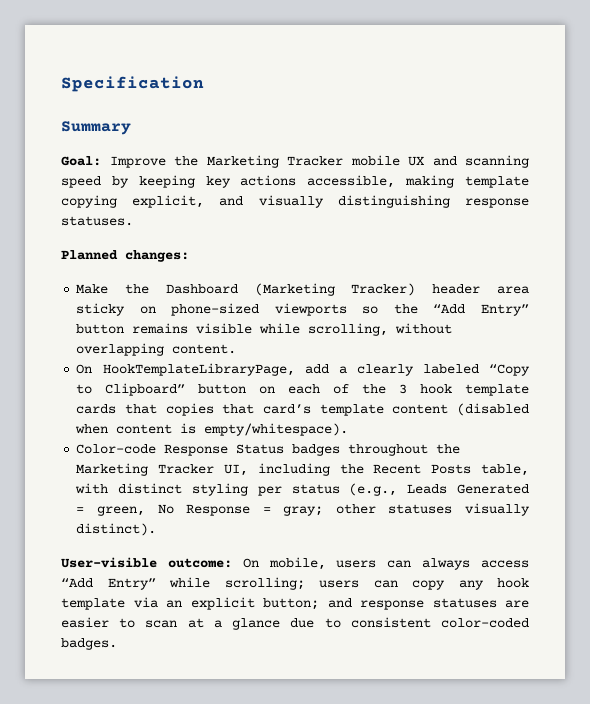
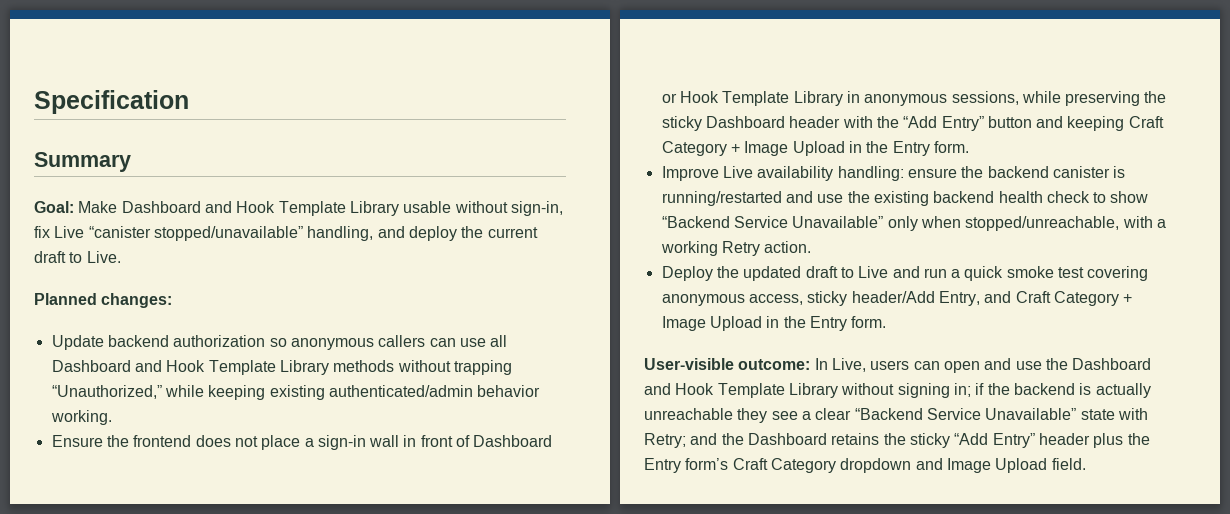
- Goal: Improve the Marketing Tracker mobile UX and scanning speed by keeping key actions accessible, making template copying explicit, and visually distinguishing response statuses.
+ Goal: Make Dashboard and Hook Template Library usable without sign-in, fix Live “canister stopped/unavailable” handling, and deploy the current draft to Live.
  Planned changes:
- Make the Dashboard (Marketing Tracker) header area sticky on phone-sized viewports so the “Add Entry” button remains visible while scrolling, without overlapping content.
- On HookTemplateLibraryPage, add a clearly labeled “Copy to Clipboard” button on each of the 3 hook template cards that copies that card’s template content (disabled when content is empty/whitespace).
- Color-code Response Status badges throughout the Marketing Tracker UI, including the Recent Posts table, with distinct styling per status (e.g., Leads Generated = green, No Response = gray; other statuses visually distinct).
- User-visible outcome: On mobile, users can always access “Add Entry” while scrolling; users can copy any hook template via an explicit button; and response statuses are easier to scan at a glance due to consistent color-coded badges.
+ Update backend authorization so anonymous callers can use all Dashboard and Hook Template Library methods without trapping “Unauthorized,” while keeping existing authenticated/admin behavior working.
+ Ensure the frontend does not place a sign-in wall in front of Dashboard or Hook Template Library in anonymous sessions, while preserving the sticky Dashboard header with the “Add Entry” button and keeping Craft Category + Image Upload in the Entry form.
+ Improve Live availability handling: ensure the backend canister is running/restarted and use the existing backend health check to show “Backend Service Unavailable” only when stopped/unreachable, with a working Retry action.
+ Deploy the updated draft to Live and run a quick smoke test covering anonymous access, sticky header/Add Entry, and Craft Category + Image Upload in the Entry form.
+ User-visible outcome: In Live, users can open and use the Dashboard and Hook Template Library without signing in; if the backend is actually unreachable they see a clear “Backend Service Unavailable” state with Retry; and the Dashboard retains the sticky “Add Entry” header plus the Entry form’s Craft Category dropdown and Image Upload field.

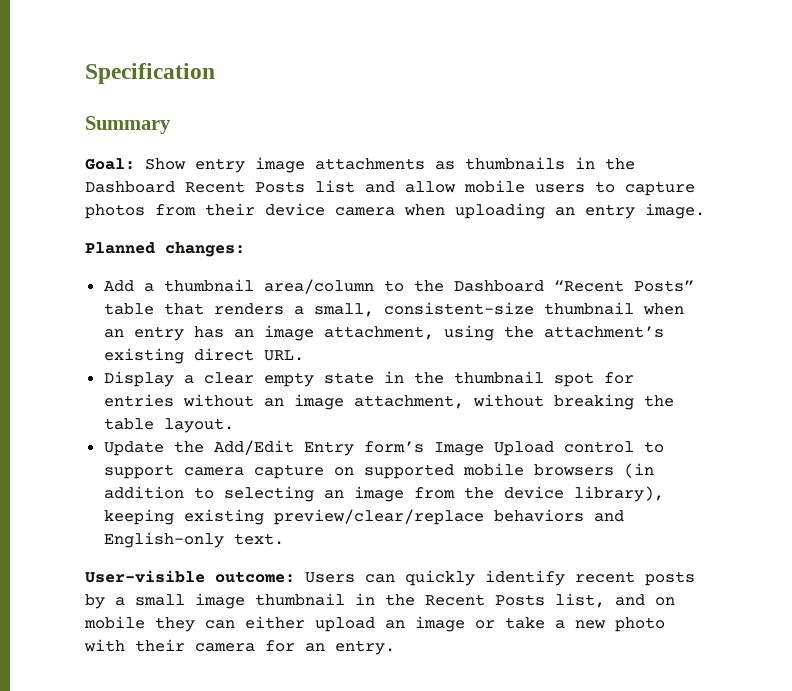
- Goal: Make Dashboard and Hook Template Library usable without sign-in, fix Live “canister stopped/unavailable” handling, and deploy the current draft to Live.
+ Goal: Show entry image attachments as thumbnails in the Dashboard Recent Posts list and allow mobile users to capture photos from their device camera when uploading an entry image.
  Planned changes:
- Update backend authorization so anonymous callers can use all Dashboard and Hook Template Library methods without trapping “Unauthorized,” while keeping existing authenticated/admin behavior working.
- Ensure the frontend does not place a sign-in wall in front of Dashboard or Hook Template Library in anonymous sessions, while preserving the sticky Dashboard header with the “Add Entry” button and keeping Craft Category + Image Upload in the Entry form.
- Improve Live availability handling: ensure the backend canister is running/restarted and use the existing backend health check to show “Backend Service Unavailable” only when stopped/unreachable, with a working Retry action.
- Deploy the updated draft to Live and run a quick smoke test covering anonymous access, sticky header/Add Entry, and Craft Category + Image Upload in the Entry form.
- User-visible outcome: In Live, users can open and use the Dashboard and Hook Template Library without signing in; if the backend is actually unreachable they see a clear “Backend Service Unavailable” state with Retry; and the Dashboard retains the sticky “Add Entry” header plus the Entry form’s Craft Category dropdown and Image Upload field.
+ Add a thumbnail area/column to the Dashboard “Recent Posts” table that renders a small, consistent-size thumbnail when an entry has an image attachment, using the attachment’s existing direct URL.
+ Display a clear empty state in the thumbnail spot for entries without an image attachment, without breaking the table layout.
+ Update the Add/Edit Entry form’s Image Upload control to support camera capture on supported mobile browsers (in addition to selecting an image from the device library), keeping existing preview/clear/replace behaviors and English-only text.
+ User-visible outcome: Users can quickly identify recent posts by a small image thumbnail in the Recent Posts list, and on mobile they can either upload an image or take a new photo with their camera for an entry.

